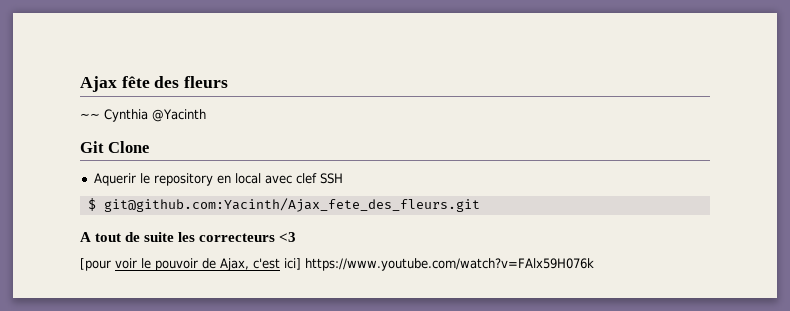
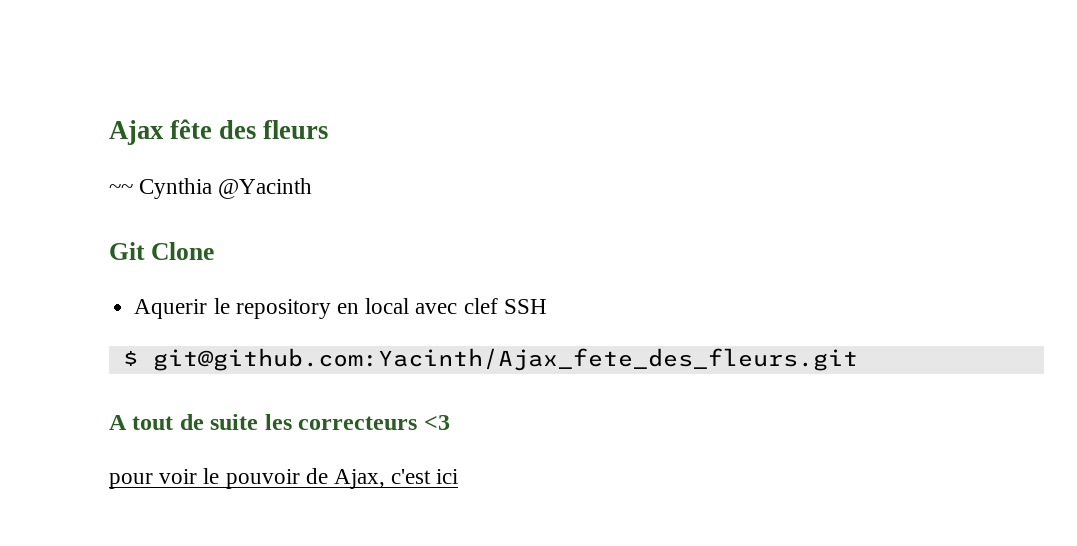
- [pour voir le pouvoir de Ajax, c'est ici] https://www.youtube.com/watch?v=FAlx59H076k
+ pour voir le pouvoir de Ajax, c'est ici

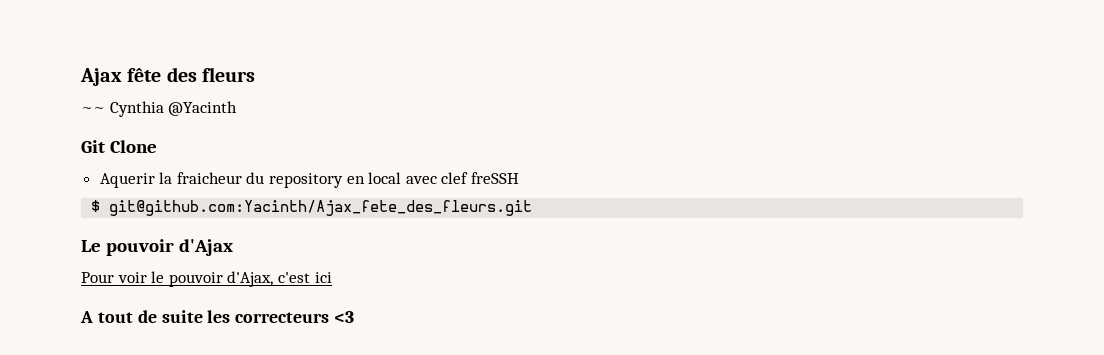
- Aquerir le repository en local avec clef SSH
+ Aquerir la fraicheur du repository en local avec clef freSSH
+ Le pouvoir d'Ajax
+ Pour voir le pouvoir d'Ajax, c'est ici
- pour voir le pouvoir de Ajax, c'est ici

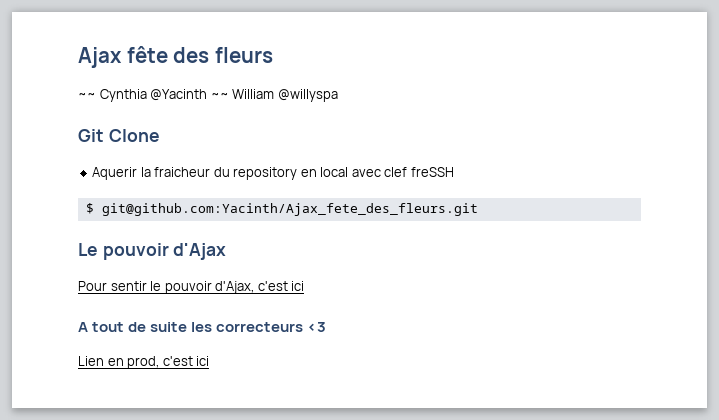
- ~~ Cynthia @Yacinth
+ ~~ Cynthia @Yacinth ~~ William @willyspa
- Pour voir le pouvoir d'Ajax, c'est ici
+ Pour sentir le pouvoir d'Ajax, c'est ici
+ Lien en prod, c'est ici

